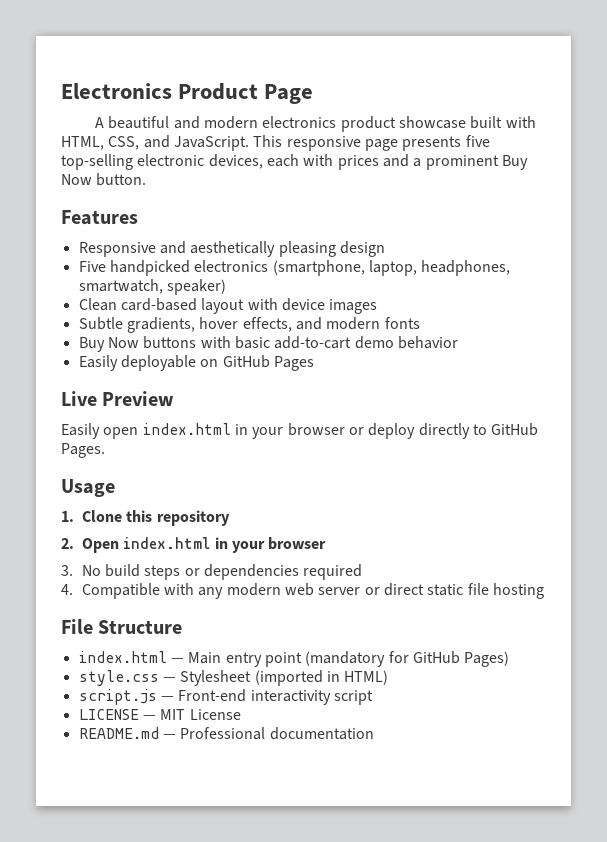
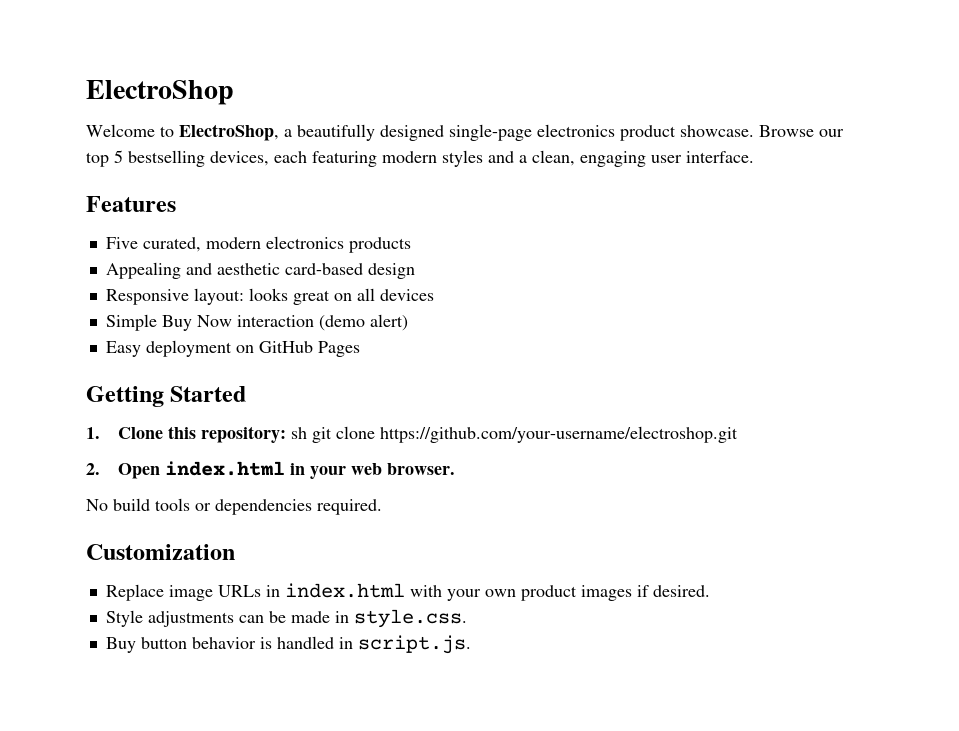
- Electronics Product Page
- A beautiful and modern electronics product showcase built with HTML, CSS, and JavaScript. This responsive page presents five top-selling electronic devices, each with prices and a prominent Buy Now button.
+ ElectroShop
+ Welcome to ElectroShop, a beautifully designed single-page electronics product showcase. Browse our top 5 bestselling devices, each featuring modern styles and a clean, engaging user interface.
  Features
- Responsive and aesthetically pleasing design
- Five handpicked electronics (smartphone, laptop, headphones, smartwatch, speaker)
- Clean card-based layout with device images
- Subtle gradients, hover effects, and modern fonts
- Buy Now buttons with basic add-to-cart demo behavior
- Easily deployable on GitHub Pages
- Live Preview
- Easily open index.html in your browser or deploy directly to GitHub Pages.
- Usage
- 1. Clone this repository
+ Five curated, modern electronics products
+ Appealing and aesthetic card-based design
+ Responsive layout: looks great on all devices
+ Simple Buy Now interaction (demo alert)
+ Easy deployment on GitHub Pages
+ Getting Started
+ 1. Clone this repository: sh git clone https://github.com/your-username/electroshop.git
- 2. Open index.html in your browser
- 3. No build steps or dependencies required
- 4. Compatible with any modern web server or direct static file hosting
- File Structure
- index.html — Main entry point (mandatory for GitHub Pages)
- style.css — Stylesheet (imported in HTML)
- script.js — Front-end interactivity script
- LICENSE — MIT License
- README.md — Professional documentation
+ 2. Open index.html in your web browser.
+ No build tools or dependencies required.
+ Customization
+ Replace image URLs in index.html with your own product images if desired.
+ Style adjustments can be made in style.css.
+ Buy button behavior is handled in script.js.

